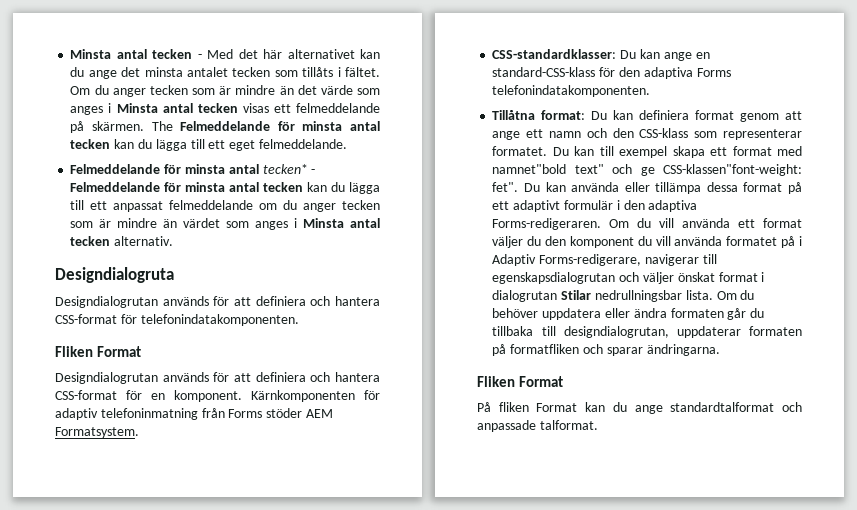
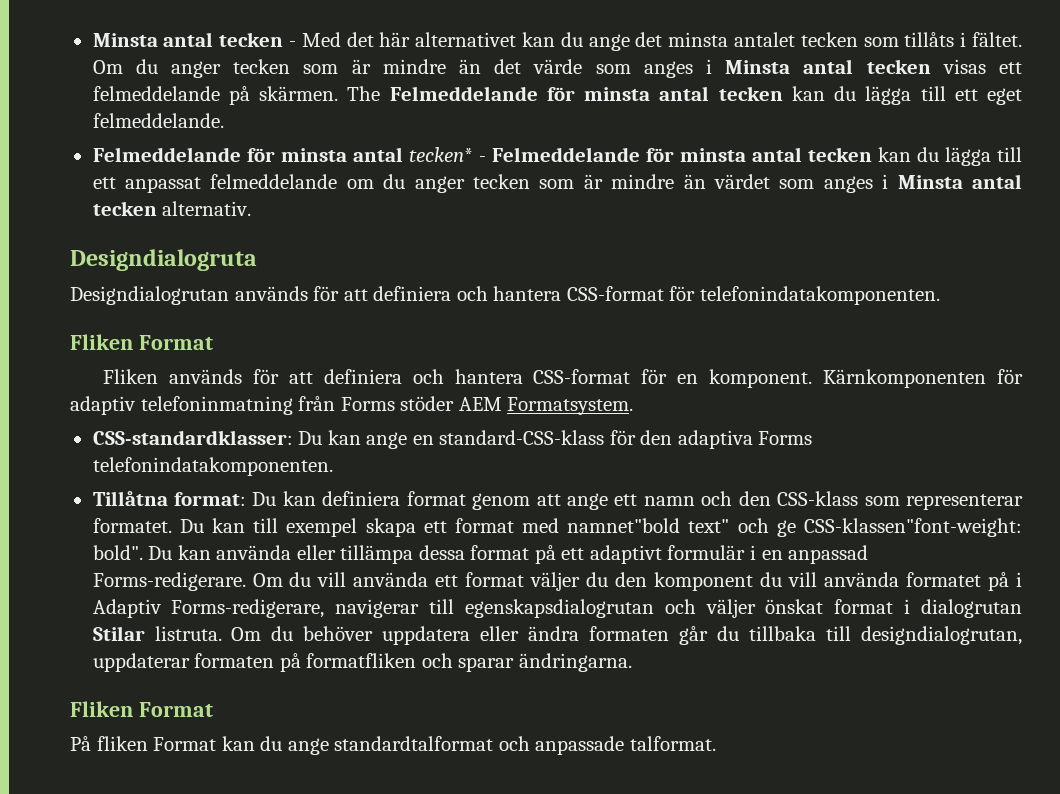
- Designdialogrutan används för att definiera och hantera CSS-format för en komponent.
+ Fliken används för att definiera och hantera CSS-format för en komponent.
- Du kan till exempel skapa ett format med namnet"bold text" och ge CSS-klassen"font-weight: fet".
+ Du kan till exempel skapa ett format med namnet"bold text" och ge CSS-klassen"font-weight: bold".
- Du kan använda eller tillämpa dessa format på ett adaptivt formulär i den adaptiva Forms-redigeraren.
+ Du kan använda eller tillämpa dessa format på ett adaptivt formulär i en anpassad Forms-redigerare.
- Om du vill använda ett format väljer du den komponent du vill använda formatet på i Adaptiv Forms-redigerare, navigerar till egenskapsdialogrutan och väljer önskat format i dialogrutan Stilar nedrullningsbar lista.
+ Om du vill använda ett format väljer du den komponent du vill använda formatet på i Adaptiv Forms-redigerare, navigerar till egenskapsdialogrutan och väljer önskat format i dialogrutan Stilar listruta.

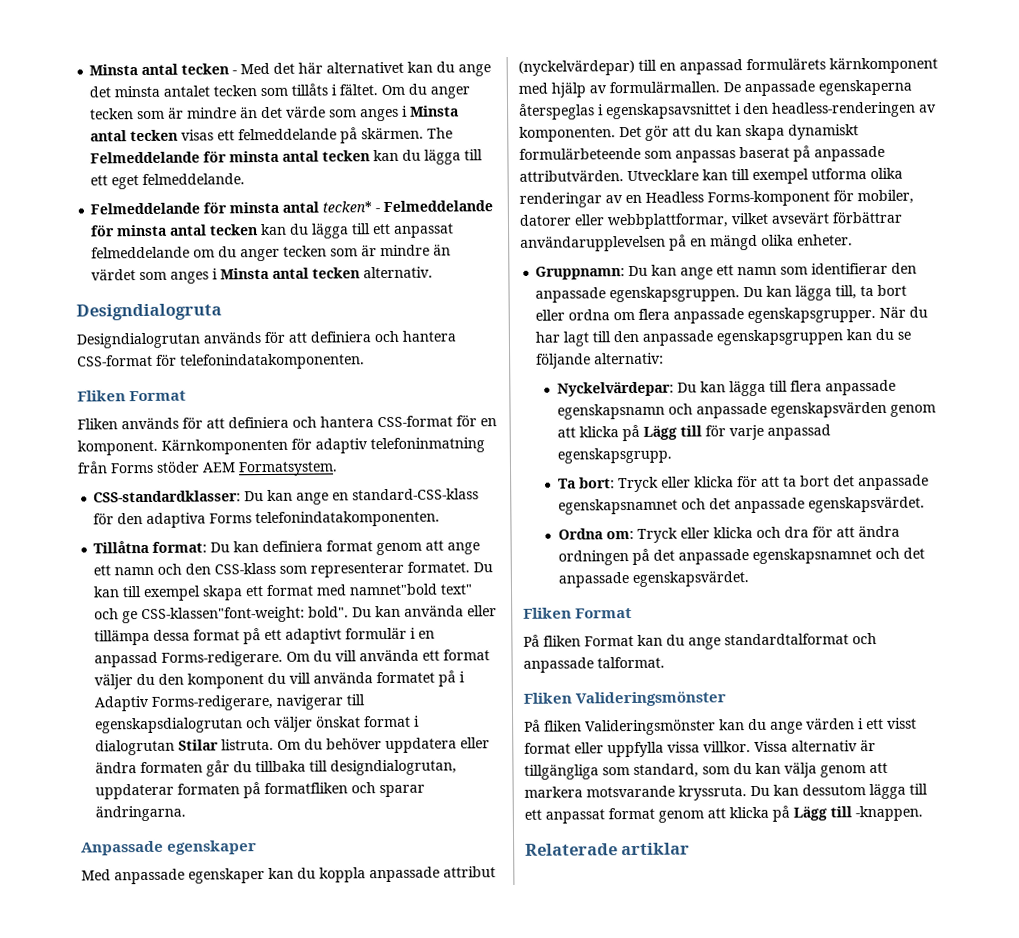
+ Anpassade egenskaper
+ Med anpassade egenskaper kan du koppla anpassade attribut (nyckelvärdepar) till en anpassad formulärets kärnkomponent med hjälp av formulärmallen. De anpassade egenskaperna återspeglas i egenskapsavsnittet i den headless-renderingen av komponenten. Det gör att du kan skapa dynamiskt formulärbeteende som anpassas baserat på anpassade attributvärden. Utvecklare kan till exempel utforma olika renderingar av en Headless Forms-komponent för mobiler, datorer eller webbplattformar, vilket avsevärt förbättrar användarupplevelsen på en mängd olika enheter.
+ Gruppnamn: Du kan ange ett namn som identifierar den anpassade egenskapsgruppen. Du kan lägga till, ta bort eller ordna om flera anpassade egenskapsgrupper. När du har lagt till den anpassade egenskapsgruppen kan du se följande alternativ:
+ Nyckelvärdepar: Du kan lägga till flera anpassade egenskapsnamn och anpassade egenskapsvärden genom att klicka på Lägg till för varje anpassad egenskapsgrupp.
+ Ta bort: Tryck eller klicka för att ta bort det anpassade egenskapsnamnet och det anpassade egenskapsvärdet.
+ Ordna om: Tryck eller klicka och dra för att ändra ordningen på det anpassade egenskapsnamnet och det anpassade egenskapsvärdet.
+ Fliken Valideringsmönster
+ På fliken Valideringsmönster kan du ange värden i ett visst format eller uppfylla vissa villkor. Vissa alternativ är tillgängliga som standard, som du kan välja genom att markera motsvarande kryssruta. Du kan dessutom lägga till ett anpassat format genom att klicka på Lägg till -knappen.
+ Relaterade artiklar

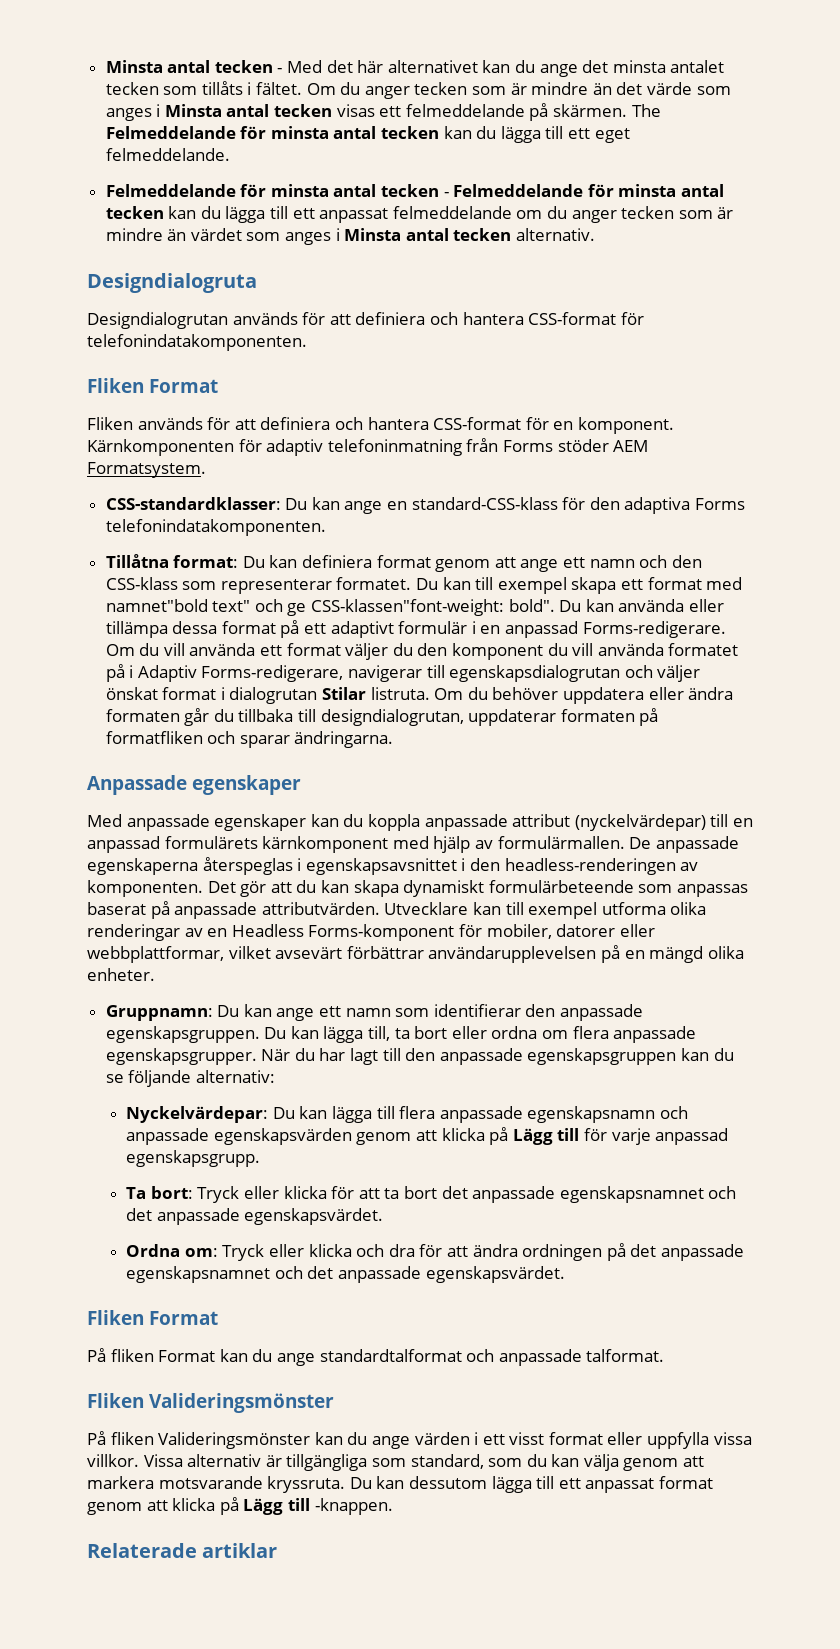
- Felmeddelande för minsta antal tecken* - Felmeddelande för minsta antal tecken kan du lägga till ett anpassat felmeddelande om du anger tecken som är mindre än värdet som anges i Minsta antal tecken alternativ.
+ Felmeddelande för minsta antal tecken - Felmeddelande för minsta antal tecken kan du lägga till ett anpassat felmeddelande om du anger tecken som är mindre än värdet som anges i Minsta antal tecken alternativ.

